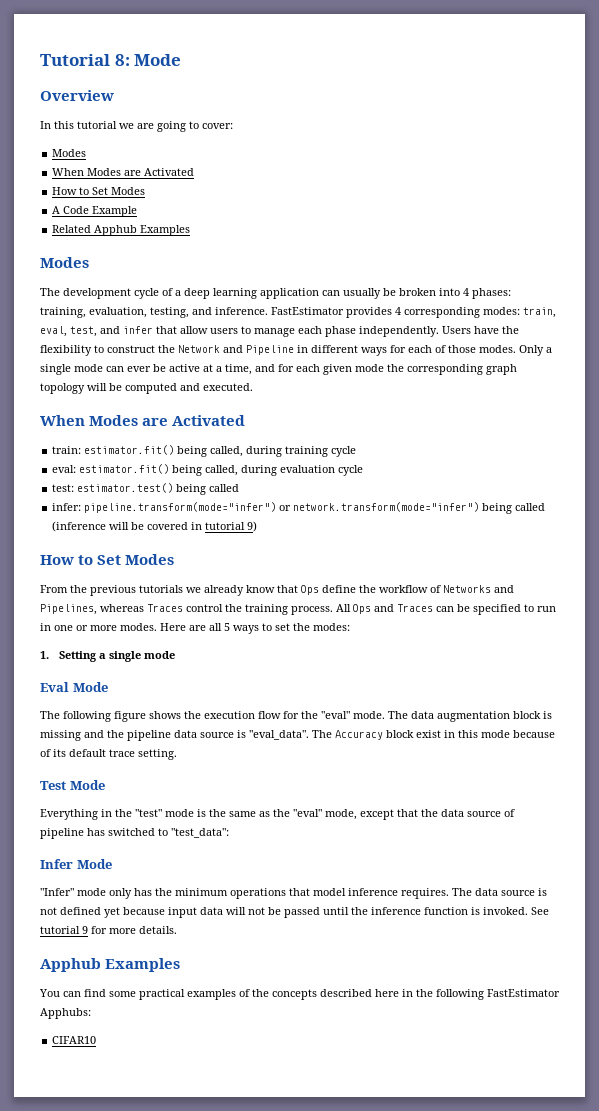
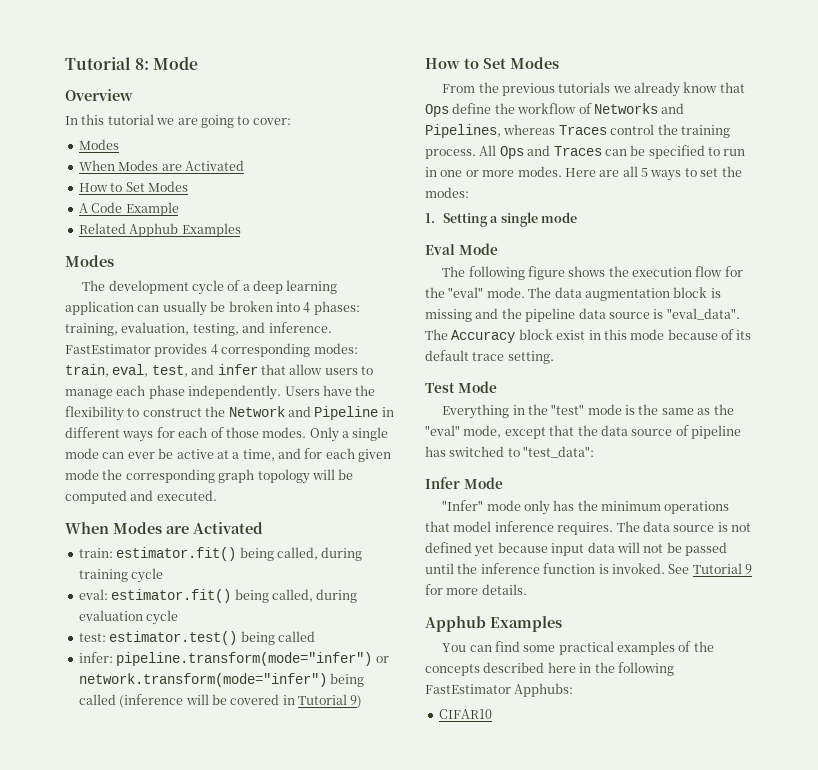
- infer: pipeline.transform(mode="infer") or network.transform(mode="infer") being called (inference will be covered in tutorial 9)
+ infer: pipeline.transform(mode="infer") or network.transform(mode="infer") being called (inference will be covered in Tutorial 9)
- See tutorial 9 for more details.
+ See Tutorial 9 for more details.

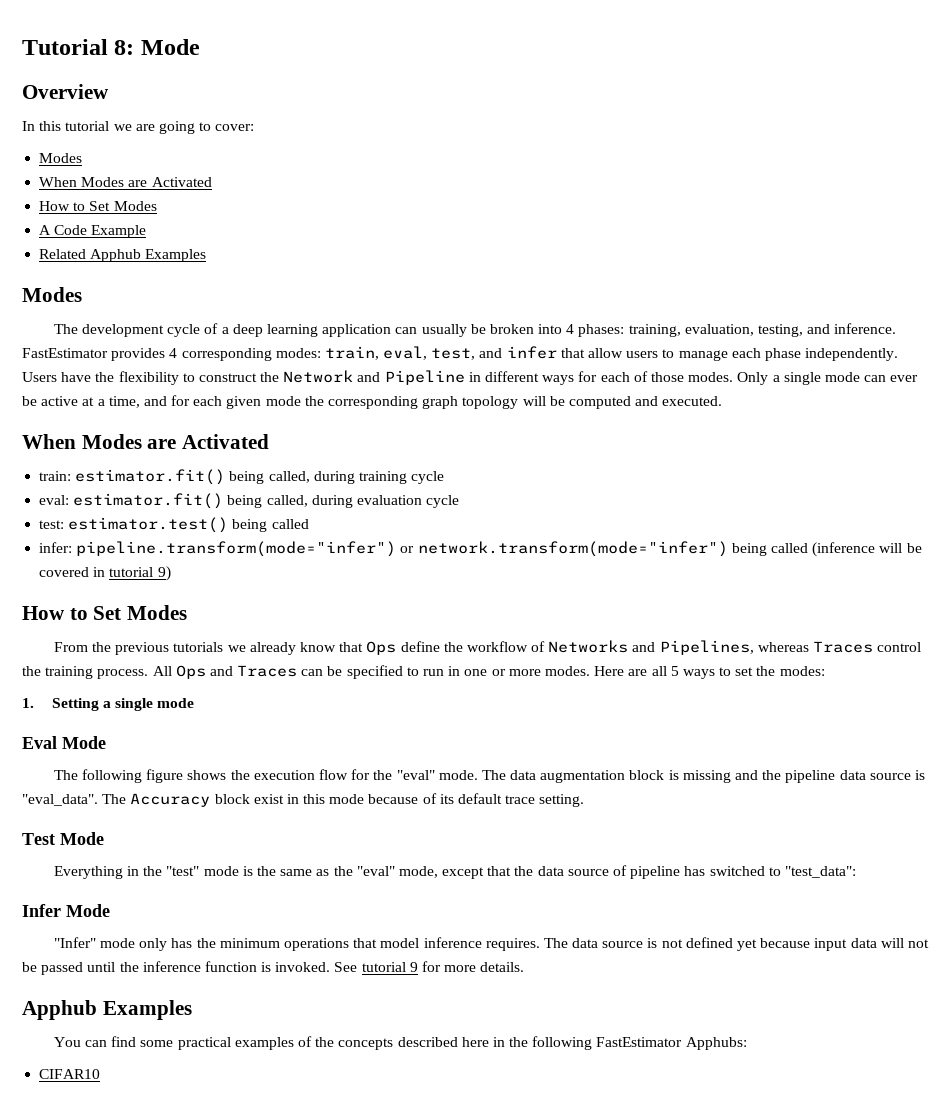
- infer: pipeline.transform(mode="infer") or network.transform(mode="infer") being called (inference will be covered in Tutorial 9)
+ infer: pipeline.transform(mode="infer") or network.transform(mode="infer") being called (inference will be covered in tutorial 9)
- See Tutorial 9 for more details.
+ See tutorial 9 for more details.

